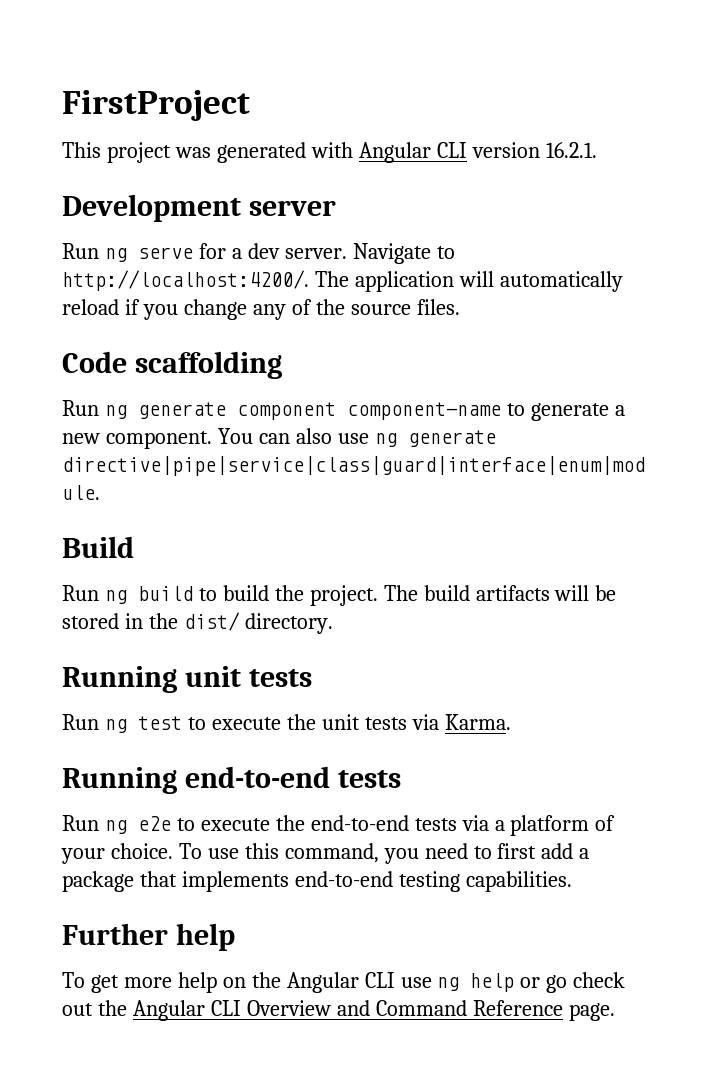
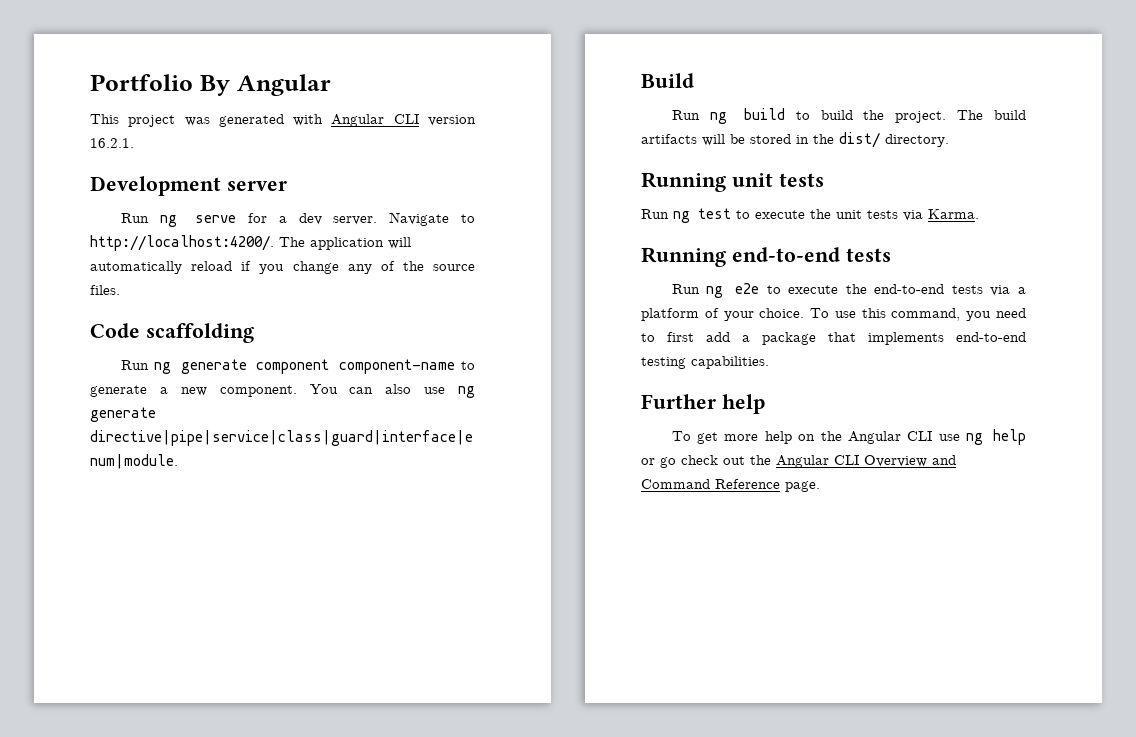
- FirstProject
+ Portfolio By Angular

